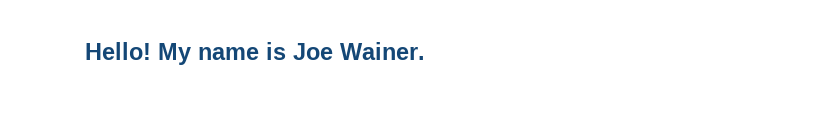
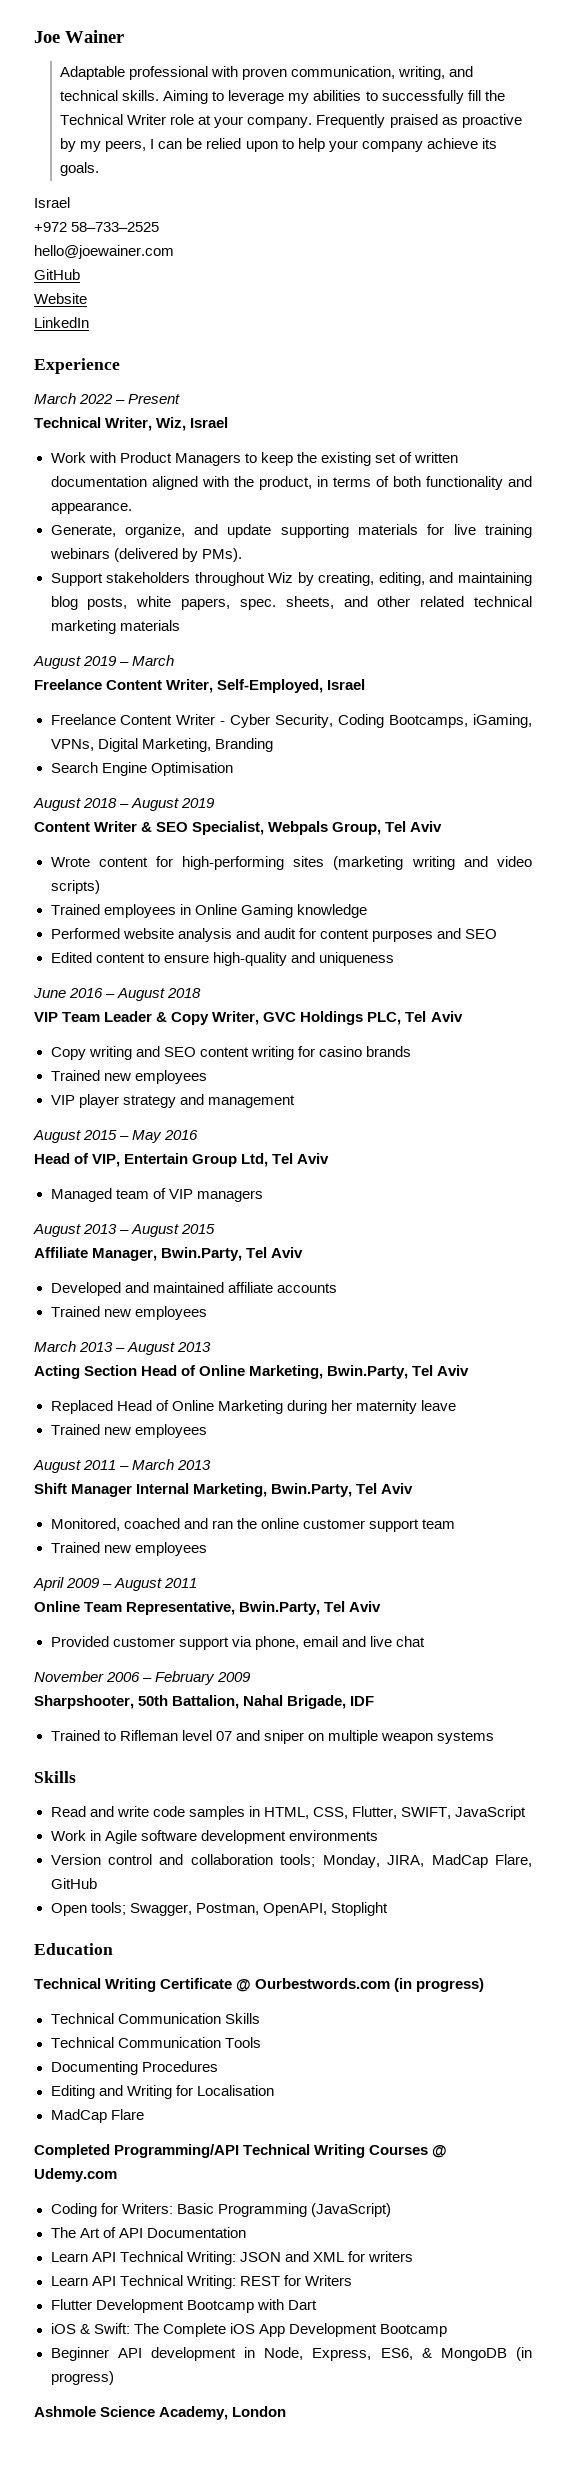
- Hello! My name is Joe Wainer.
+ Joe Wainer
+ Adaptable professional with proven communication, writing, and technical skills. Aiming to leverage my abilities to successfully fill the Technical Writer role at your company. Frequently praised as proactive by my peers, I can be relied upon to help your company achieve its goals.
+ Israel
+ +972 58–733–2525
+ hello@joewainer.com
+ GitHub
+ Website
+ LinkedIn
+ Experience
+ March 2022 – Present
+ Technical Writer, Wiz, Israel
+ Work with Product Managers to keep the existing set of written documentation aligned with the product, in terms of both functionality and appearance.
+ Generate, organize, and update supporting materials for live training webinars (delivered by PMs).
+ Support stakeholders throughout Wiz by creating, editing, and maintaining blog posts, white papers, spec. sheets, and other related technical marketing materials
+ August 2019 – March
+ Freelance Content Writer, Self-Employed, Israel
+ Freelance Content Writer - Cyber Security, Coding Bootcamps, iGaming, VPNs, Digital Marketing, Branding
+ Search Engine Optimisation
+ August 2018 – August 2019
+ Content Writer & SEO Specialist, Webpals Group, Tel Aviv
+ Wrote content for high-performing sites (marketing writing and video scripts)
+ Trained employees in Online Gaming knowledge
+ Performed website analysis and audit for content purposes and SEO
+ Edited content to ensure high-quality and uniqueness
+ June 2016 – August 2018
+ VIP Team Leader & Copy Writer, GVC Holdings PLC, Tel Aviv
+ Copy writing and SEO content writing for casino brands
+ Trained new employees
+ VIP player strategy and management
+ August 2015 – May 2016
+ Head of VIP, Entertain Group Ltd, Tel Aviv
+ Managed team of VIP managers
+ August 2013 – August 2015
+ Affiliate Manager, Bwin.Party, Tel Aviv
+ Developed and maintained affiliate accounts
+ Trained new employees
+ March 2013 – August 2013
+ Acting Section Head of Online Marketing, Bwin.Party, Tel Aviv
+ Replaced Head of Online Marketing during her maternity leave
+ Trained new employees
+ August 2011 – March 2013
+ Shift Manager Internal Marketing, Bwin.Party, Tel Aviv
+ Monitored, coached and ran the online customer support team
+ Trained new employees
+ April 2009 – August 2011
+ Online Team Representative, Bwin.Party, Tel Aviv
+ Provided customer support via phone, email and live chat
+ November 2006 – February 2009
+ Sharpshooter, 50th Battalion, Nahal Brigade, IDF
+ Trained to Rifleman level 07 and sniper on multiple weapon systems
+ Skills
+ Read and write code samples in HTML, CSS, Flutter, SWIFT, JavaScript
+ Work in Agile software development environments
+ Version control and collaboration tools; Monday, JIRA, MadCap Flare, GitHub
+ Open tools; Swagger, Postman, OpenAPI, Stoplight
+ Education
+ Technical Writing Certificate @ Ourbestwords.com (in progress)
+ Technical Communication Skills
+ Technical Communication Tools
+ Documenting Procedures
+ Editing and Writing for Localisation
+ MadCap Flare
+ Completed Programming/API Technical Writing Courses @ Udemy.com
+ Coding for Writers: Basic Programming (JavaScript)
+ The Art of API Documentation
+ Learn API Technical Writing: JSON and XML for writers
+ Learn API Technical Writing: REST for Writers
+ Flutter Development Bootcamp with Dart
+ iOS & Swift: The Complete iOS App Development Bootcamp
+ Beginner API development in Node, Express, ES6, & MongoDB (in progress)
+ Ashmole Science Academy, London

